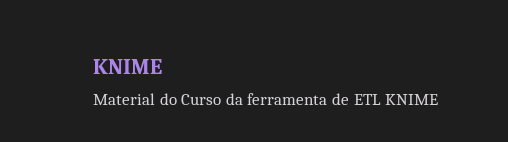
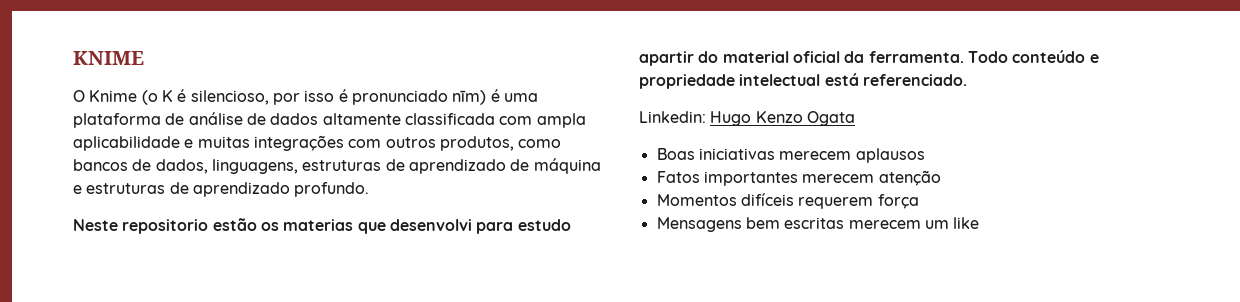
- Material do Curso da ferramenta de ETL KNIME
+ O Knime (o K é silencioso, por isso é pronunciado nīm) é uma plataforma de análise de dados altamente classificada com ampla aplicabilidade e muitas integrações com outros produtos, como bancos de dados, linguagens, estruturas de aprendizado de máquina e estruturas de aprendizado profundo.
+ Neste repositorio estão os materias que desenvolvi para estudo apartir do material oficial da ferramenta. Todo conteúdo e propriedade intelectual está referenciado.
+ Linkedin: Hugo Kenzo Ogata
+ Boas iniciativas merecem aplausos
+ Fatos importantes merecem atenção
+ Momentos difíceis requerem força
+ Mensagens bem escritas merecem um like

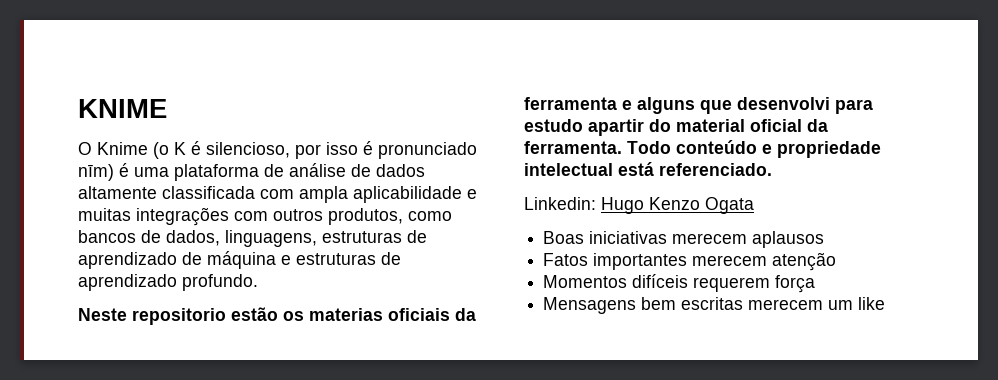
- Neste repositorio estão os materias que desenvolvi para estudo apartir do material oficial da ferramenta.
+ Neste repositorio estão os materias oficiais da ferramenta e alguns que desenvolvi para estudo apartir do material oficial da ferramenta.

